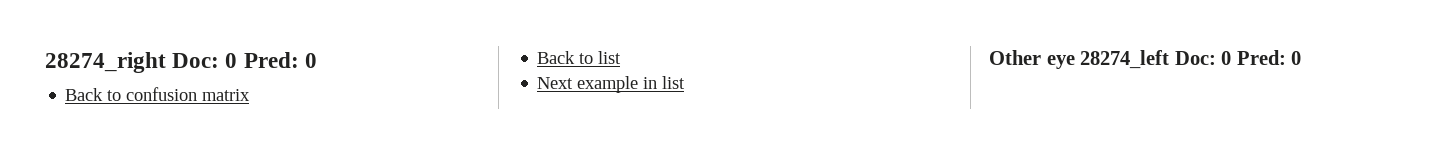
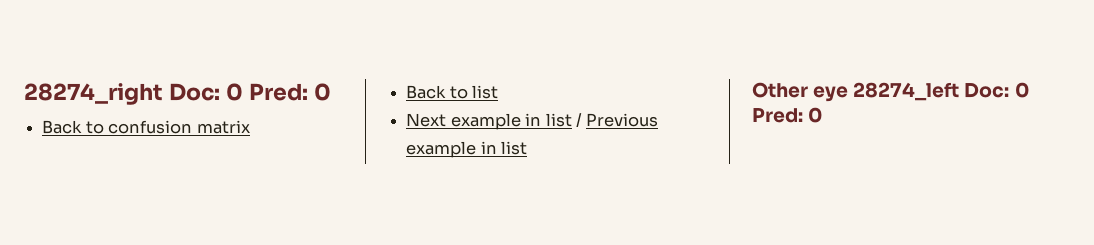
- Next example in list
+ Next example in list / Previous example in list

